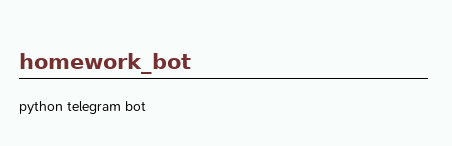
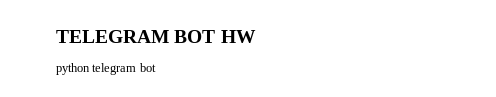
- homework_bot
+ TELEGRAM BOT HW

